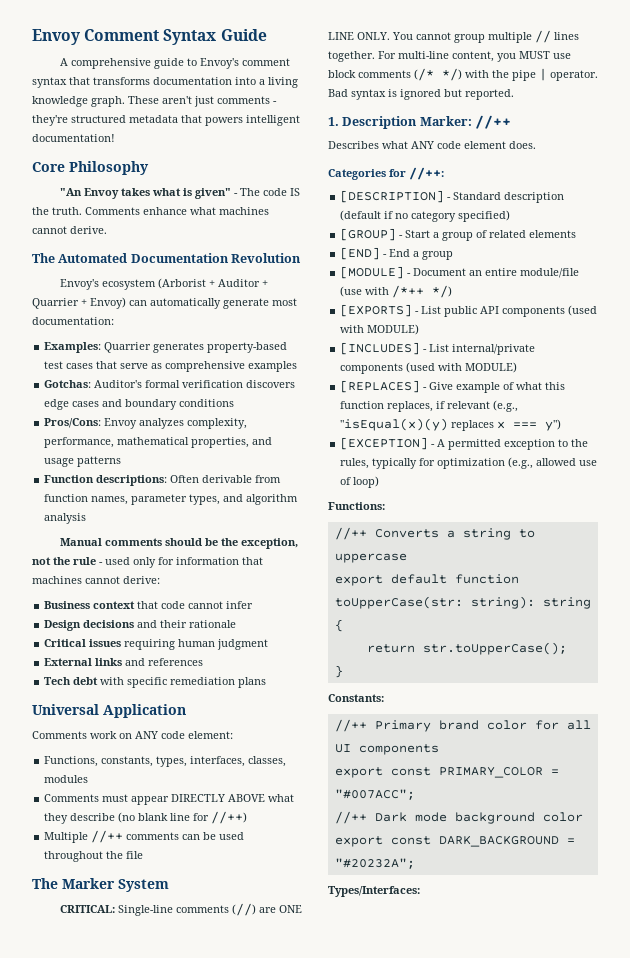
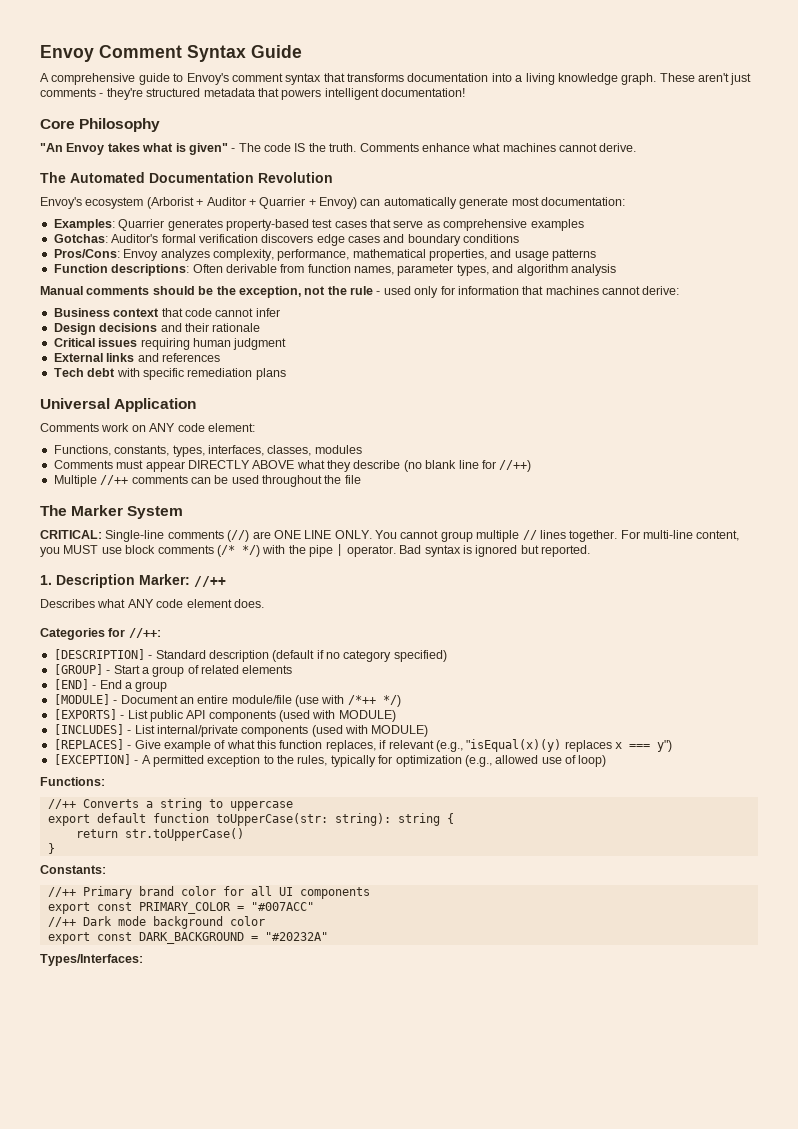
- return str.toUpperCase();
+ return str.toUpperCase()
- export const PRIMARY_COLOR = "#007ACC";
+ export const PRIMARY_COLOR = "#007ACC"
- export const DARK_BACKGROUND = "#20232A";
+ export const DARK_BACKGROUND = "#20232A"

